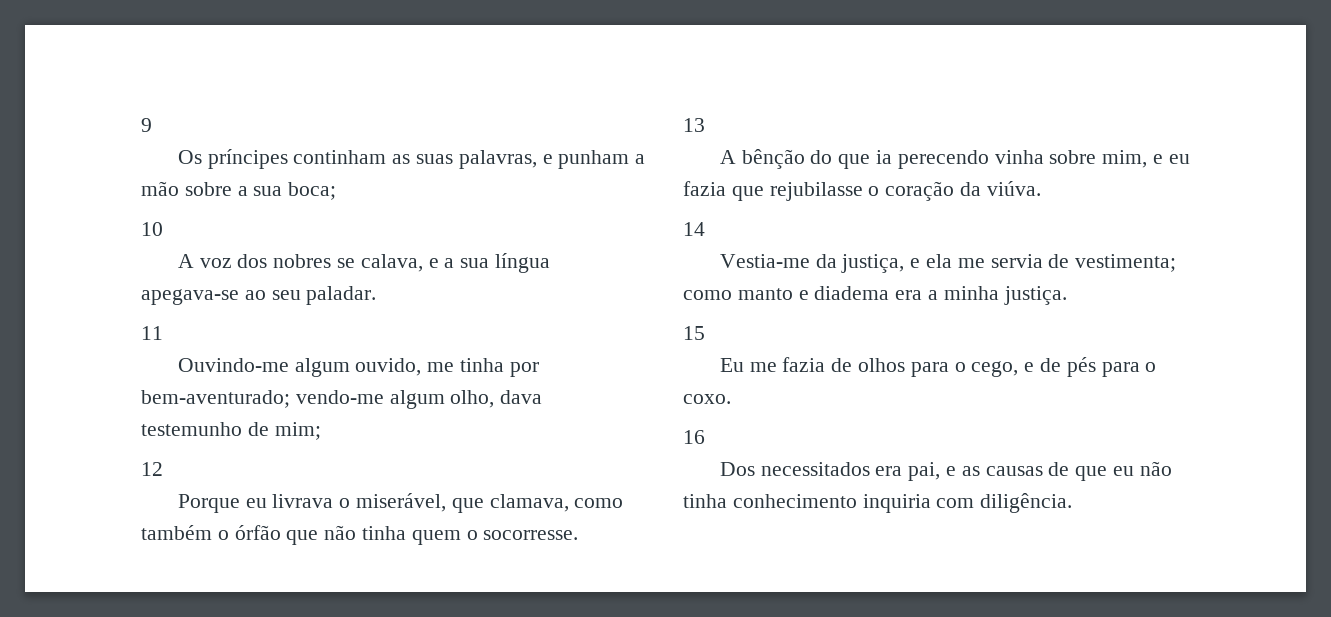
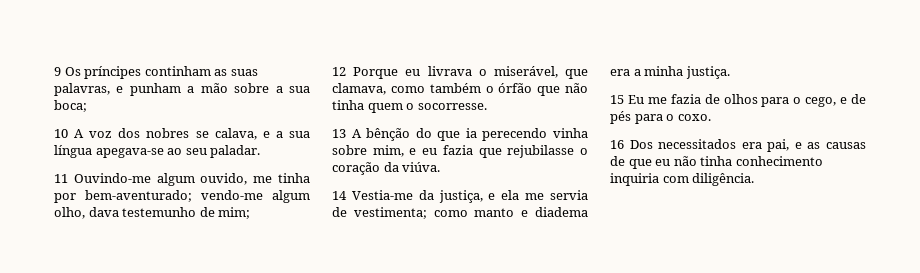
- 9
- Os príncipes continham as suas palavras, e punham a mão sobre a sua boca;
+ 9 Os príncipes continham as suas palavras, e punham a mão sobre a sua boca;
- 10
- A voz dos nobres se calava, e a sua língua apegava-se ao seu paladar.
+ 10 A voz dos nobres se calava, e a sua língua apegava-se ao seu paladar.
- 11
- Ouvindo-me algum ouvido, me tinha por bem-aventurado; vendo-me algum olho, dava testemunho de mim;
+ 11 Ouvindo-me algum ouvido, me tinha por bem-aventurado; vendo-me algum olho, dava testemunho de mim;
- 12
- Porque eu livrava o miserável, que clamava, como também o órfão que não tinha quem o socorresse.
+ 12 Porque eu livrava o miserável, que clamava, como também o órfão que não tinha quem o socorresse.
- 13
- A bênção do que ia perecendo vinha sobre mim, e eu fazia que rejubilasse o coração da viúva.
+ 13 A bênção do que ia perecendo vinha sobre mim, e eu fazia que rejubilasse o coração da viúva.
- 14
- Vestia-me da justiça, e ela me servia de vestimenta; como manto e diadema era a minha justiça.
+ 14 Vestia-me da justiça, e ela me servia de vestimenta; como manto e diadema era a minha justiça.
- 15
- Eu me fazia de olhos para o cego, e de pés para o coxo.
+ 15 Eu me fazia de olhos para o cego, e de pés para o coxo.
- 16
- Dos necessitados era pai, e as causas de que eu não tinha conhecimento inquiria com diligência.
+ 16 Dos necessitados era pai, e as causas de que eu não tinha conhecimento inquiria com diligência.

